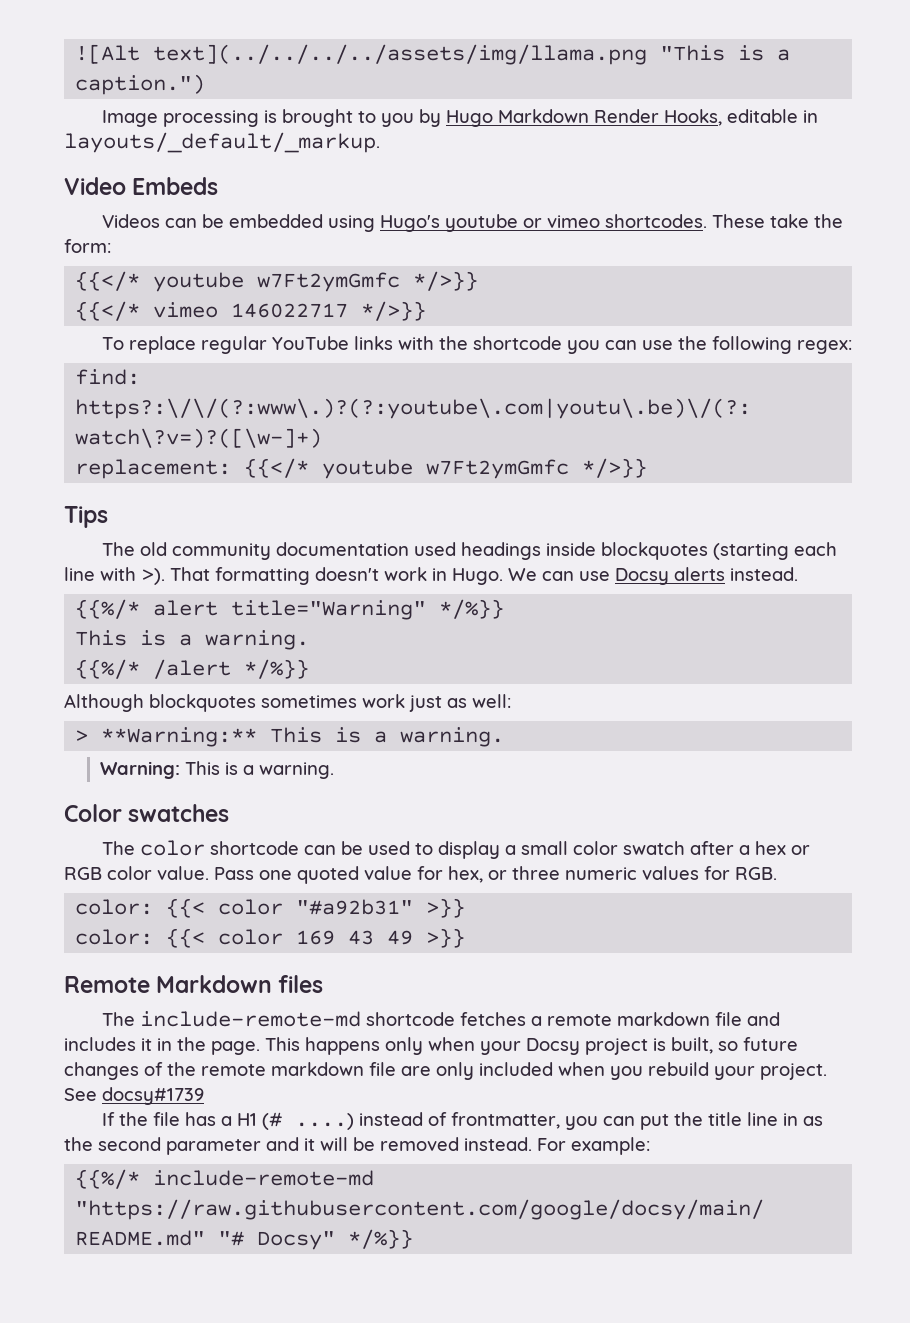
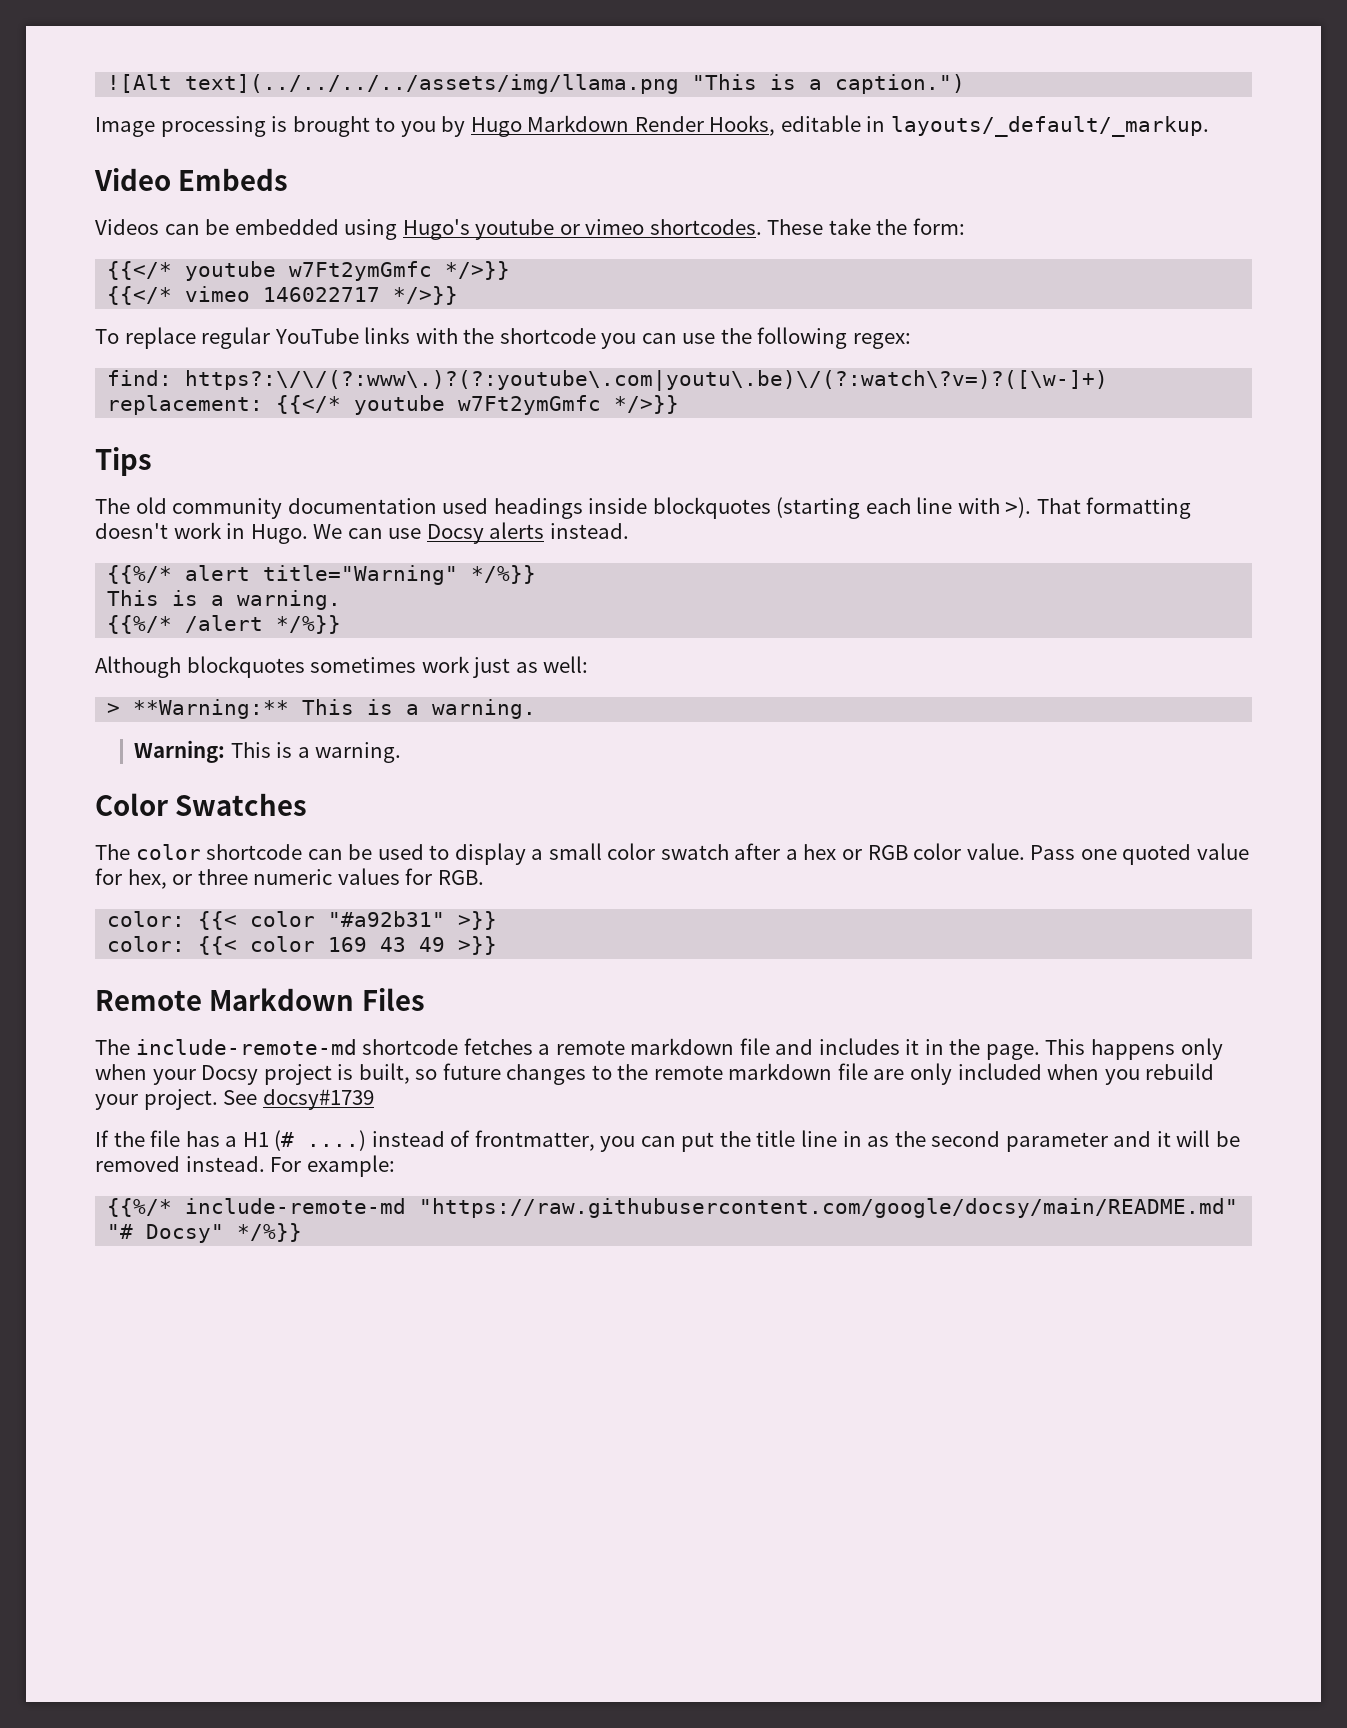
- Color swatches
+ Color Swatches
- Remote Markdown files
+ Remote Markdown Files
- This happens only when your Docsy project is built, so future changes of the remote markdown file are only included when you rebuild your project.
+ This happens only when your Docsy project is built, so future changes to the remote markdown file are only included when you rebuild your project.

